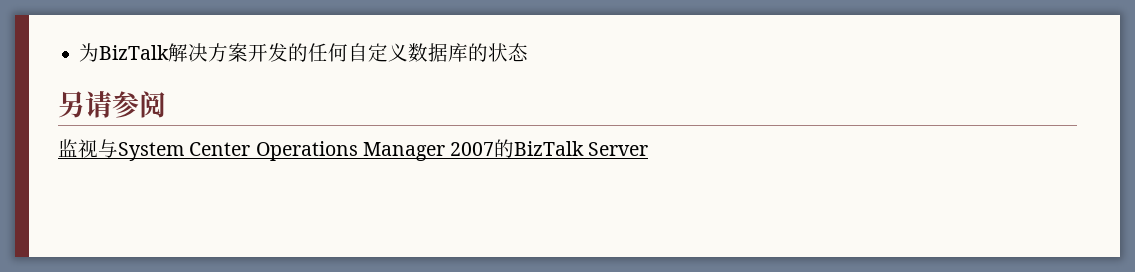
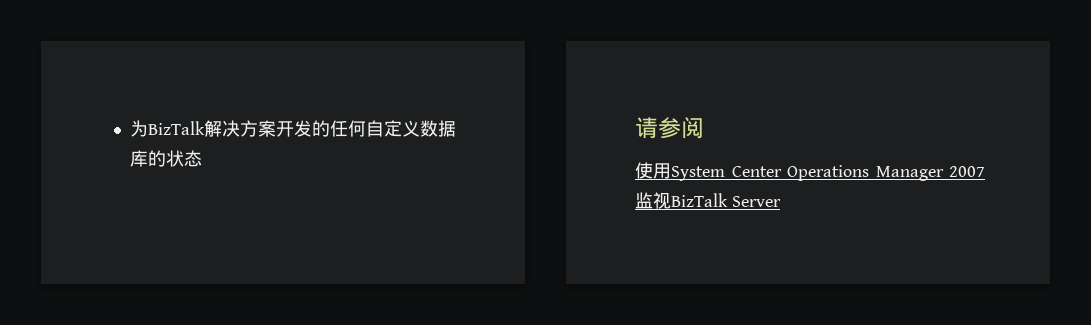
- 另请参阅
+ 请参阅
- 监视与System Center Operations Manager 2007的BizTalk Server
+ 使用System Center Operations Manager 2007监视BizTalk Server

